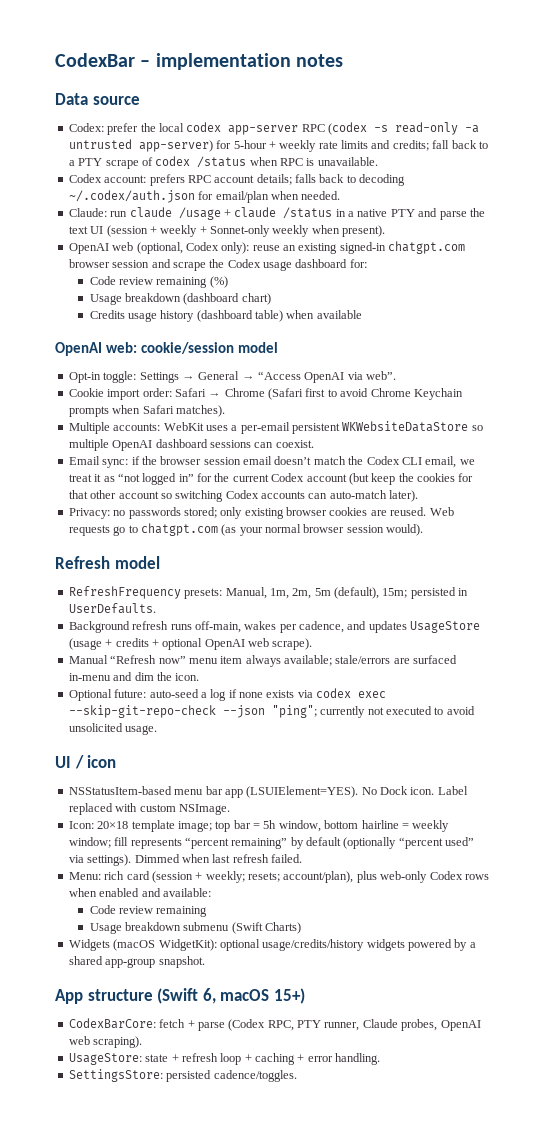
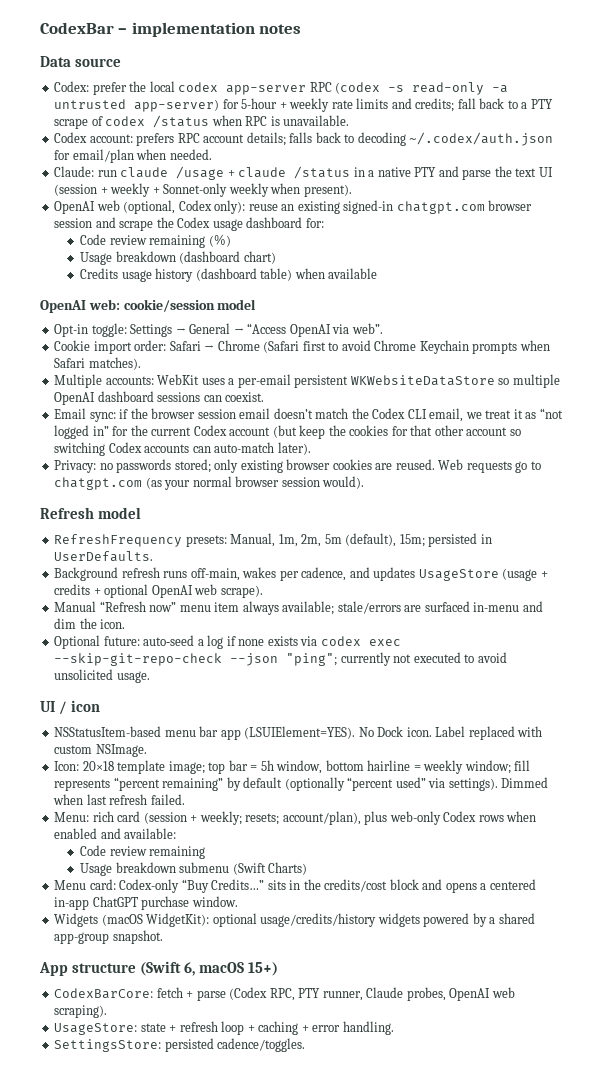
+ Menu card: Codex-only “Buy Credits…” sits in the credits/cost block and opens a centered in-app ChatGPT purchase window.

